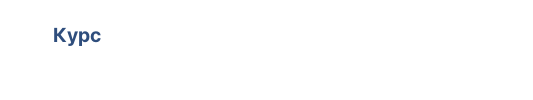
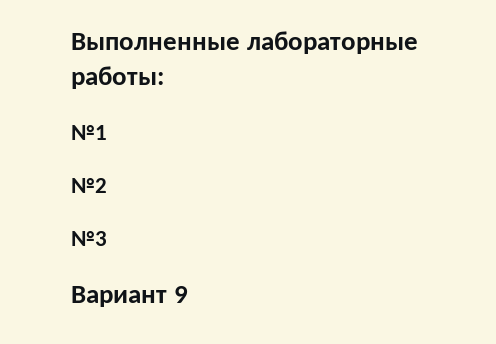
- Курс
+ Выполненные лабораторные работы:
+ №1
+ №2
+ №3
+ Вариант 9

